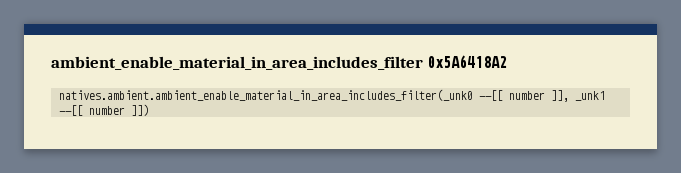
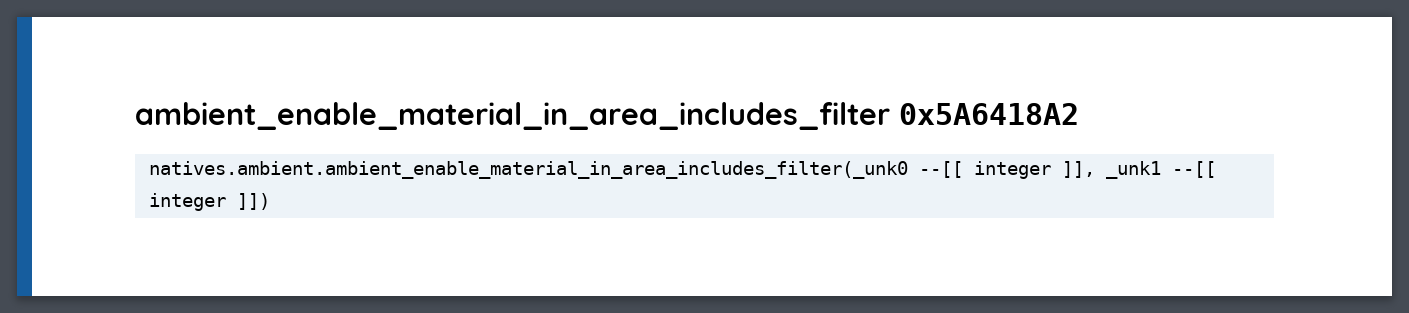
- natives.ambient.ambient_enable_material_in_area_includes_filter(_unk0 --[[ number ]], _unk1 --[[ number ]])
+ natives.ambient.ambient_enable_material_in_area_includes_filter(_unk0 --[[ integer ]], _unk1 --[[ integer ]])

